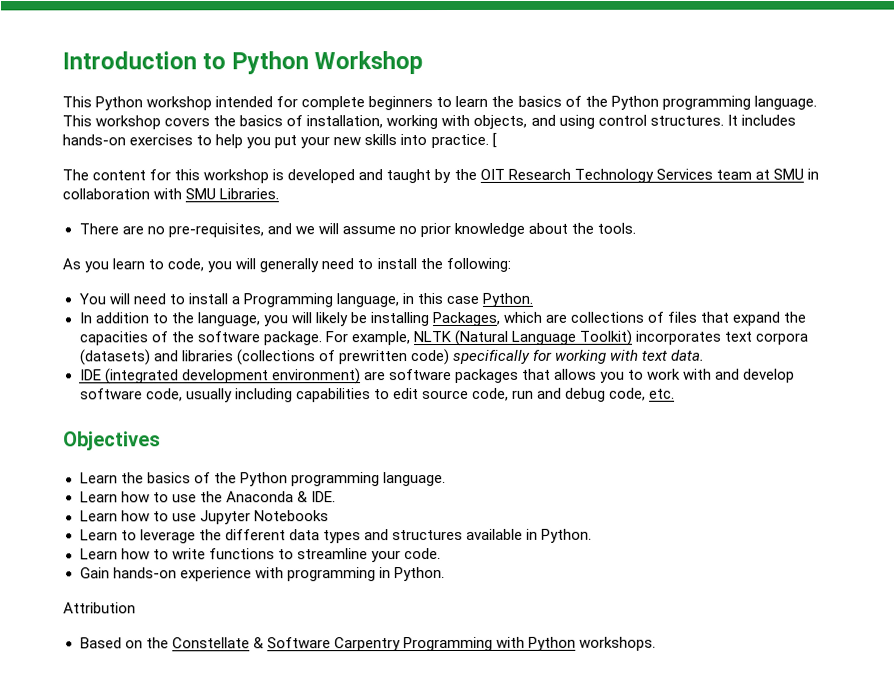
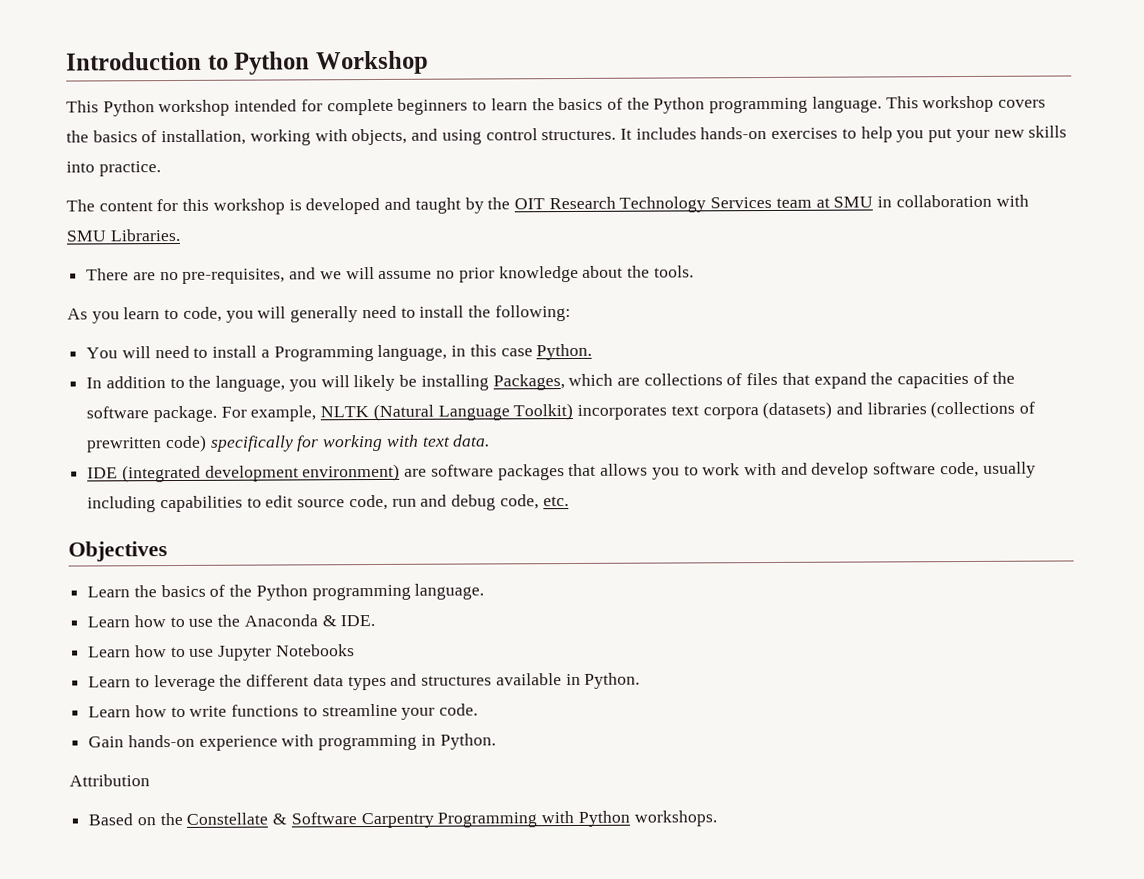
- [

